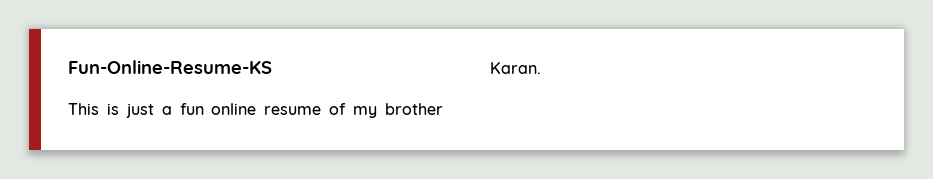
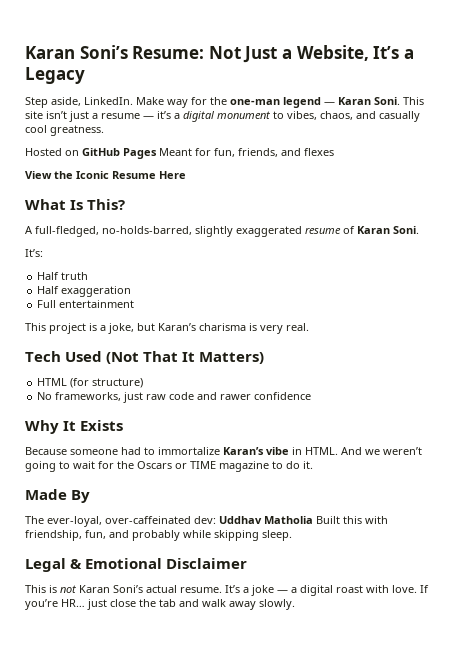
- Fun-Online-Resume-KS
- This is just a fun online resume of my brother Karan.
+ Karan Soni’s Resume: Not Just a Website, It’s a Legacy
+ Step aside, LinkedIn. Make way for the one-man legend — Karan Soni. This site isn’t just a resume — it’s a digital monument to vibes, chaos, and casually cool greatness.
+ Hosted on GitHub Pages Meant for fun, friends, and flexes
+ View the Iconic Resume Here
+ What Is This?
+ A full-fledged, no-holds-barred, slightly exaggerated resume of Karan Soni.
+ It’s:
+ Half truth
+ Half exaggeration
+ Full entertainment
+ This project is a joke, but Karan’s charisma is very real.
+ Tech Used (Not That It Matters)
+ HTML (for structure)
+ No frameworks, just raw code and rawer confidence
+ Why It Exists
+ Because someone had to immortalize Karan’s vibe in HTML. And we weren’t going to wait for the Oscars or TIME magazine to do it.
+ Made By
+ The ever-loyal, over-caffeinated dev: Uddhav Matholia Built this with friendship, fun, and probably while skipping sleep.
+ Legal & Emotional Disclaimer
+ This is not Karan Soni’s actual resume. It’s a joke — a digital roast with love. If you’re HR… just close the tab and walk away slowly.

